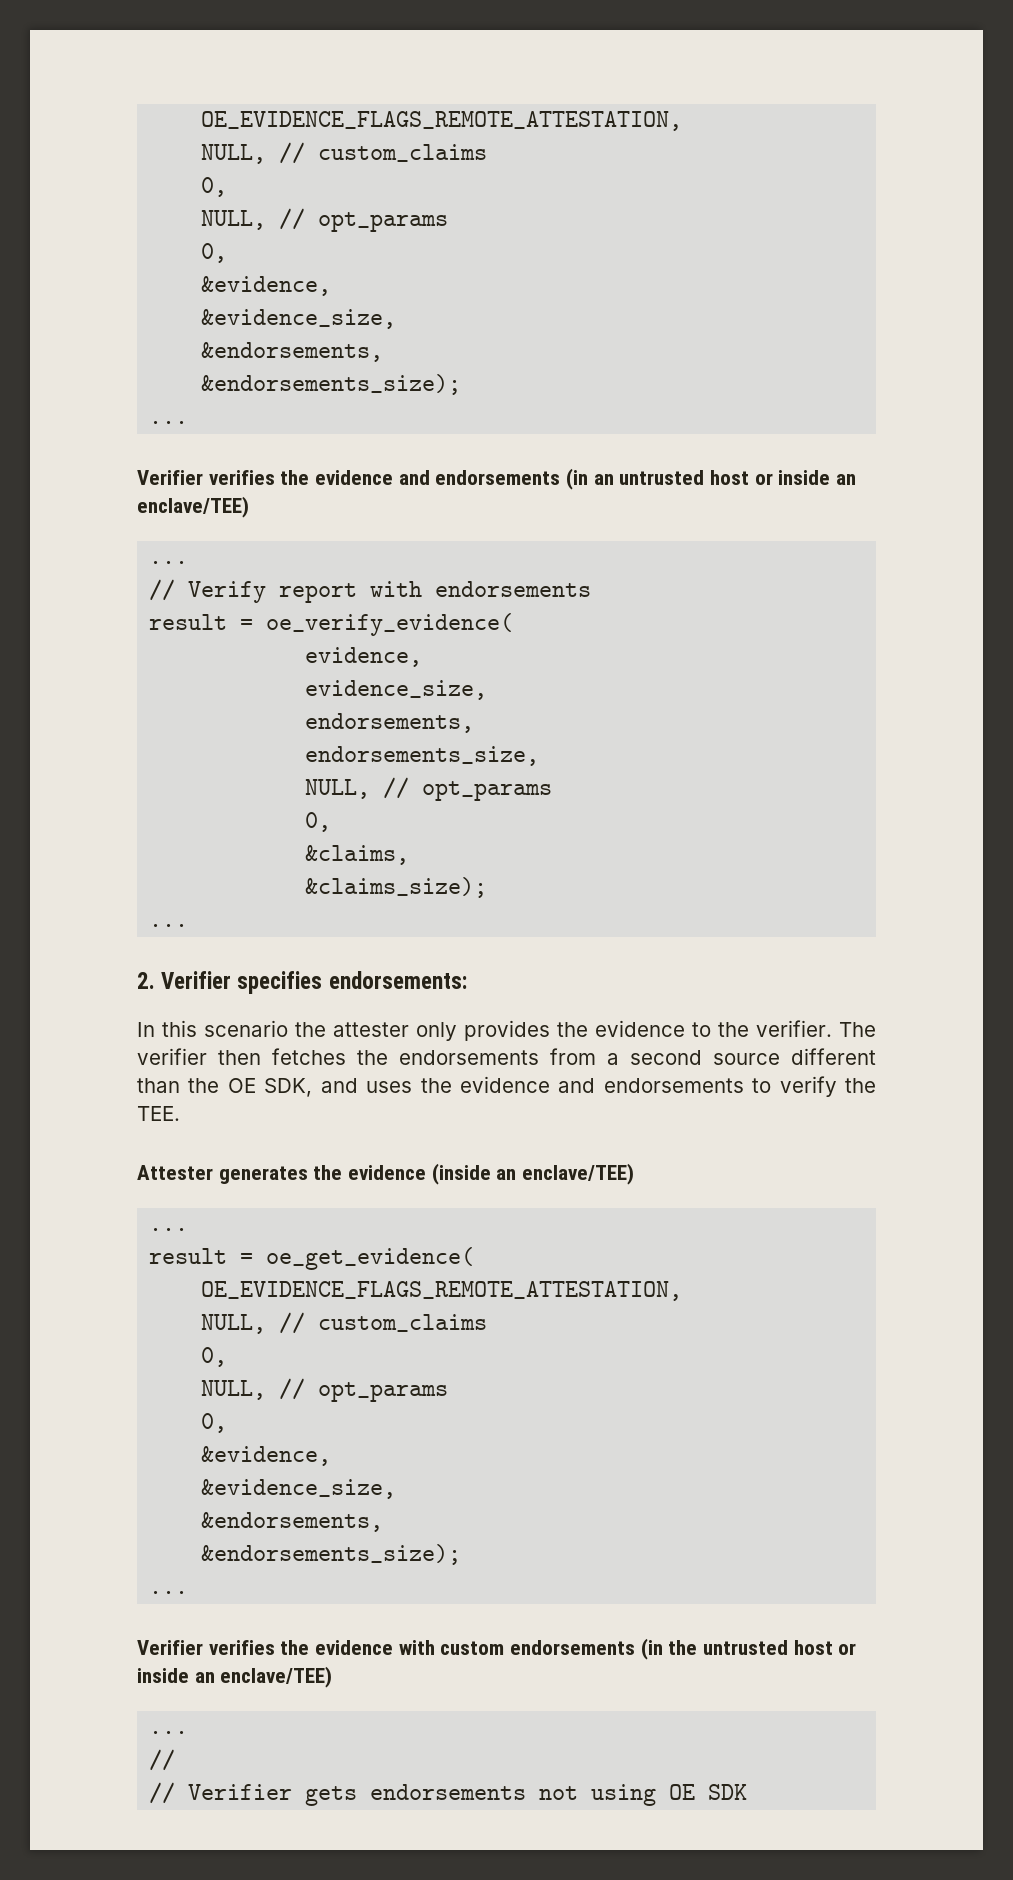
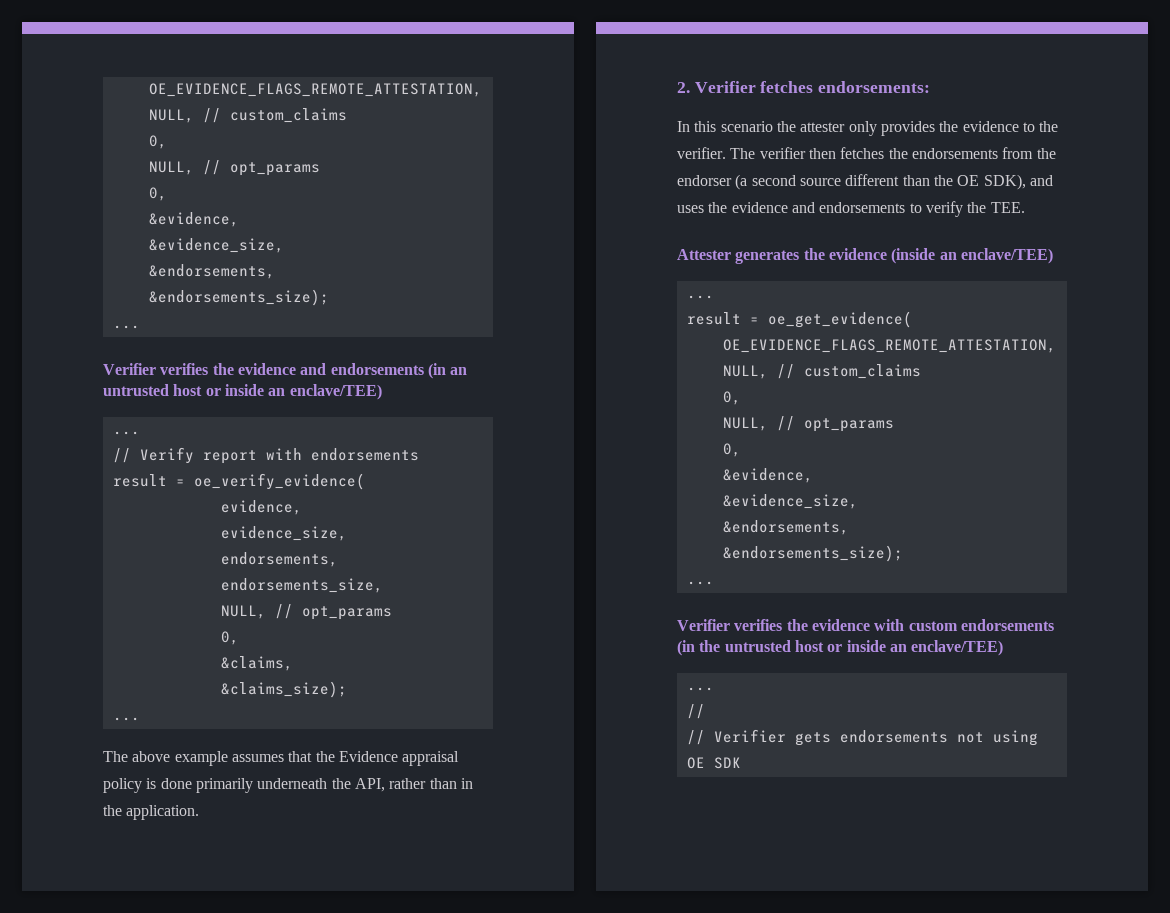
+ The above example assumes that the Evidence appraisal policy is done primarily underneath the API, rather than in the application.
- 2. Verifier specifies endorsements:
+ 2. Verifier fetches endorsements:
- The verifier then fetches the endorsements from a second source different than the OE SDK, and uses the evidence and endorsements to verify the TEE.
+ The verifier then fetches the endorsements from the endorser (a second source different than the OE SDK), and uses the evidence and endorsements to verify the TEE.

